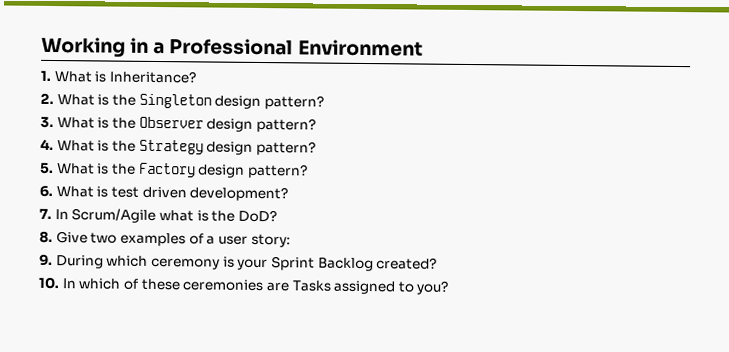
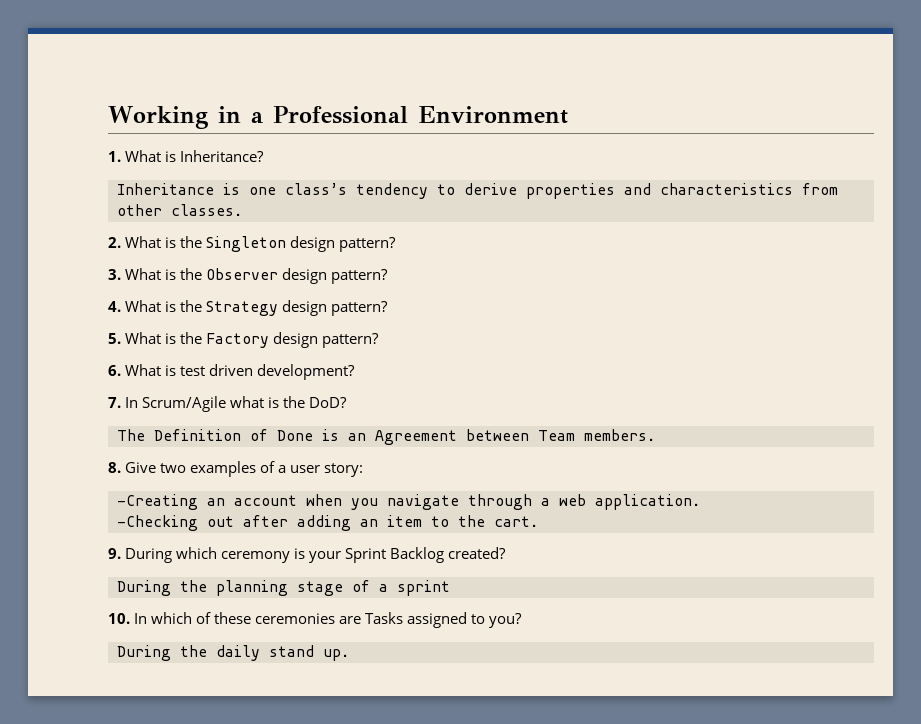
+ Inheritance is one class’s tendency to derive properties and characteristics from other classes.
+ The Definition of Done is an Agreement between Team members.
+ -Creating an account when you navigate through a web application.
+ -Checking out after adding an item to the cart.
+ During the planning stage of a sprint
+ During the daily stand up.

